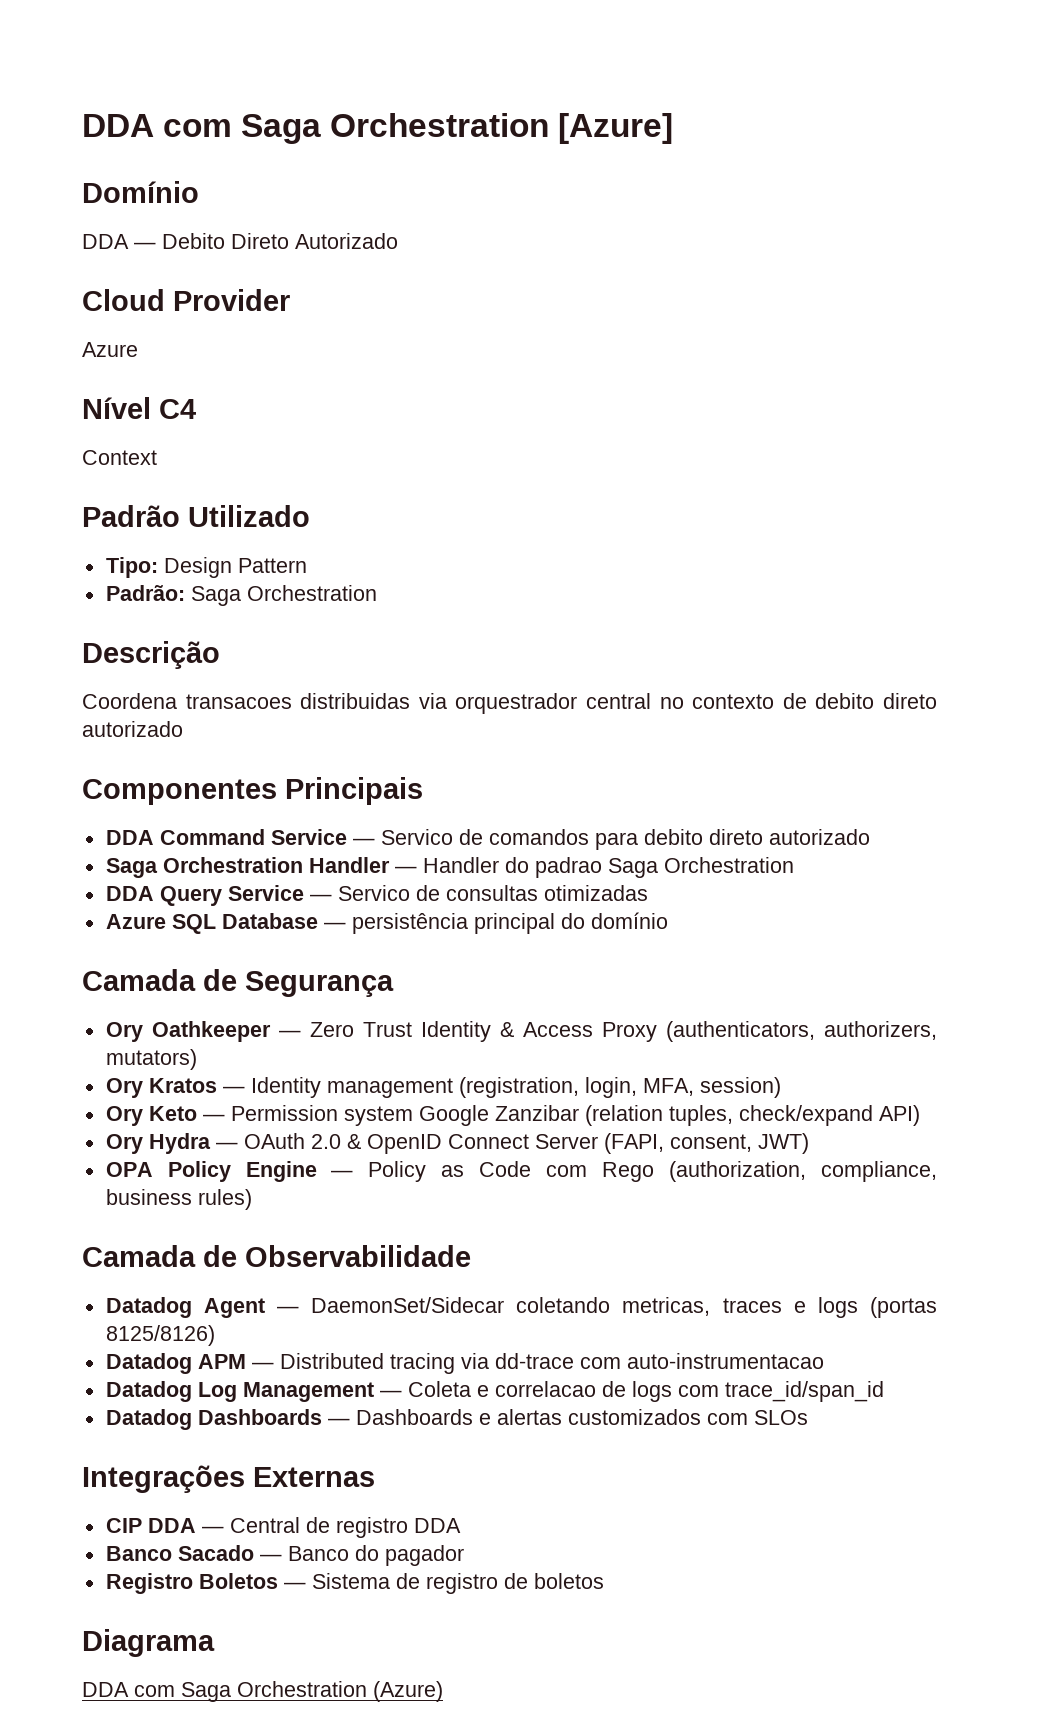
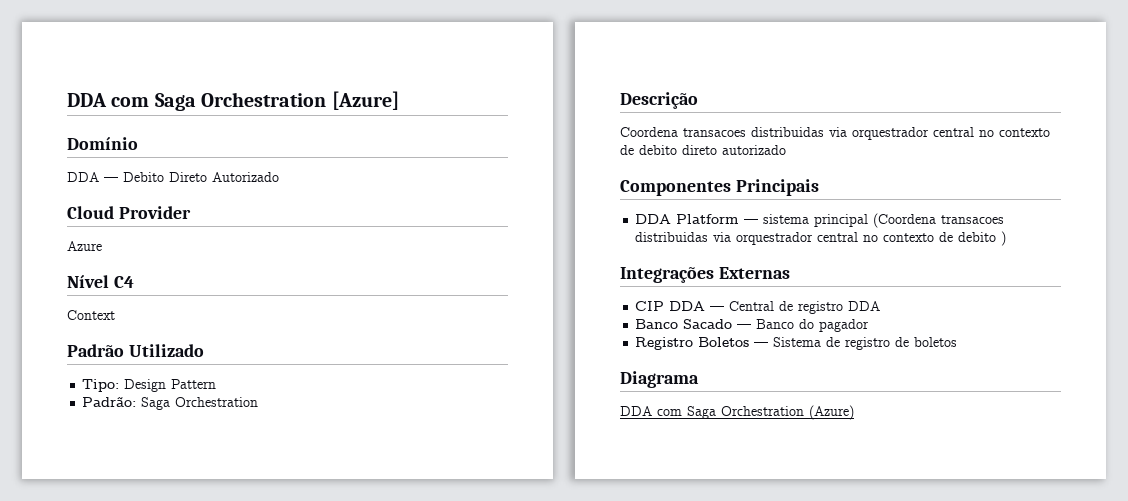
- DDA Command Service — Servico de comandos para debito direto autorizado
- Saga Orchestration Handler — Handler do padrao Saga Orchestration
- DDA Query Service — Servico de consultas otimizadas
- Azure SQL Database — persistência principal do domínio
- Camada de Segurança
- Ory Oathkeeper — Zero Trust Identity & Access Proxy (authenticators, authorizers, mutators)
- Ory Kratos — Identity management (registration, login, MFA, session)
- Ory Keto — Permission system Google Zanzibar (relation tuples, check/expand API)
- Ory Hydra — OAuth 2.0 & OpenID Connect Server (FAPI, consent, JWT)
- OPA Policy Engine — Policy as Code com Rego (authorization, compliance, business rules)
- Camada de Observabilidade
- Datadog Agent — DaemonSet/Sidecar coletando metricas, traces e logs (portas 8125/8126)
- Datadog APM — Distributed tracing via dd-trace com auto-instrumentacao
- Datadog Log Management — Coleta e correlacao de logs com trace_id/span_id
- Datadog Dashboards — Dashboards e alertas customizados com SLOs
+ DDA Platform — sistema principal (Coordena transacoes distribuidas via orquestrador central no contexto de debito )

